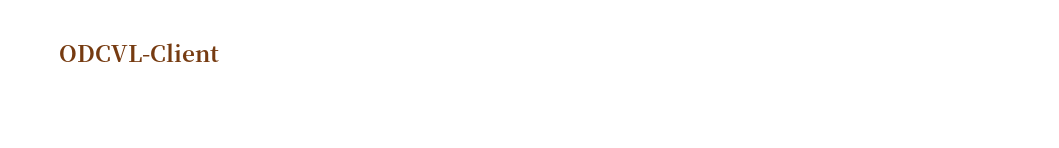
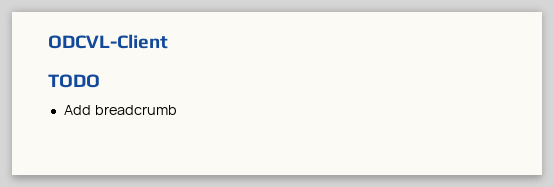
+ TODO
+ Add breadcrumb

